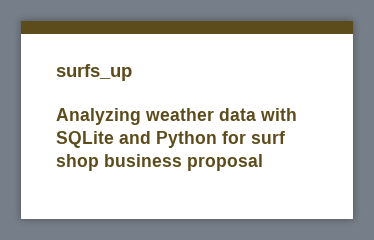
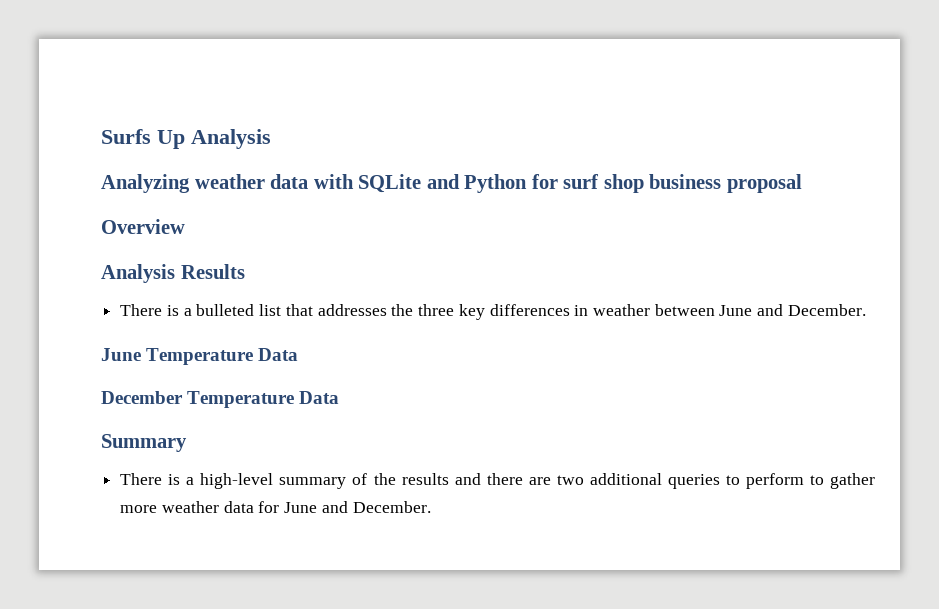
- surfs_up
+ Surfs Up Analysis
+ Overview
+ Analysis Results
+ There is a bulleted list that addresses the three key differences in weather between June and December.
+ June Temperature Data
+ December Temperature Data
+ Summary
+ There is a high-level summary of the results and there are two additional queries to perform to gather more weather data for June and December.

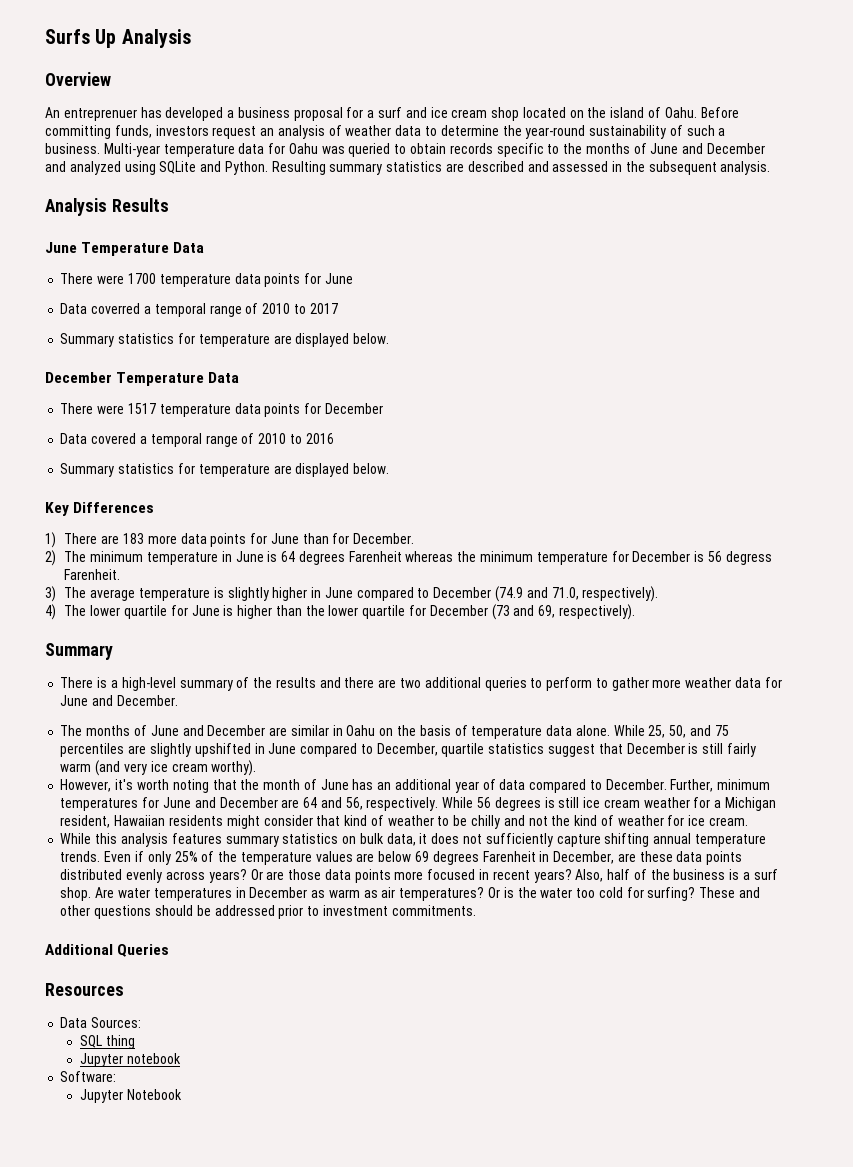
- Analyzing weather data with SQLite and Python for surf shop business proposal
  Overview
+ An entreprenuer has developed a business proposal for a surf and ice cream shop located on the island of Oahu. Before committing funds, investors request an analysis of weather data to determine the year-round sustainability of such a business. Multi-year temperature data for Oahu was queried to obtain records specific to the months of June and December and analyzed using SQLite and Python. Resulting summary statistics are described and assessed in the subsequent analysis.
  Analysis Results
- There is a bulleted list that addresses the three key differences in weather between June and December.
  June Temperature Data
+ There were 1700 temperature data points for June
+ Data coverred a temporal range of 2010 to 2017
+ Summary statistics for temperature are displayed below.
  December Temperature Data
+ There were 1517 temperature data points for December
+ Data covered a temporal range of 2010 to 2016
+ Summary statistics for temperature are displayed below.
+ Key Differences
+ 1) There are 183 more data points for June than for December.
+ 2) The minimum temperature in June is 64 degrees Farenheit whereas the minimum temperature for December is 56 degress Farenheit.
+ 3) The average temperature is slightly higher in June compared to December (74.9 and 71.0, respectively).
+ 4) The lower quartile for June is higher than the lower quartile for December (73 and 69, respectively).
+ The months of June and December are similar in Oahu on the basis of temperature data alone. While 25, 50, and 75 percentiles are slightly upshifted in June compared to December, quartile statistics suggest that December is still fairly warm (and very ice cream worthy).
+ However, it's worth noting that the month of June has an additional year of data compared to December. Further, minimum temperatures for June and December are 64 and 56, respectively. While 56 degrees is still ice cream weather for a Michigan resident, Hawaiian residents might consider that kind of weather to be chilly and not the kind of weather for ice cream.
+ While this analysis features summary statistics on bulk data, it does not sufficiently capture shifting annual temperature trends. Even if only 25% of the temperature values are below 69 degrees Farenheit in December, are these data points distributed evenly across years? Or are those data points more focused in recent years? Also, half of the business is a surf shop. Are water temperatures in December as warm as air temperatures? Or is the water too cold for surfing? These and other questions should be addressed prior to investment commitments.
+ Additional Queries
+ Resources
+ Data Sources:
+ SQL thing
+ Jupyter notebook
+ Software:
+ Jupyter Notebook

